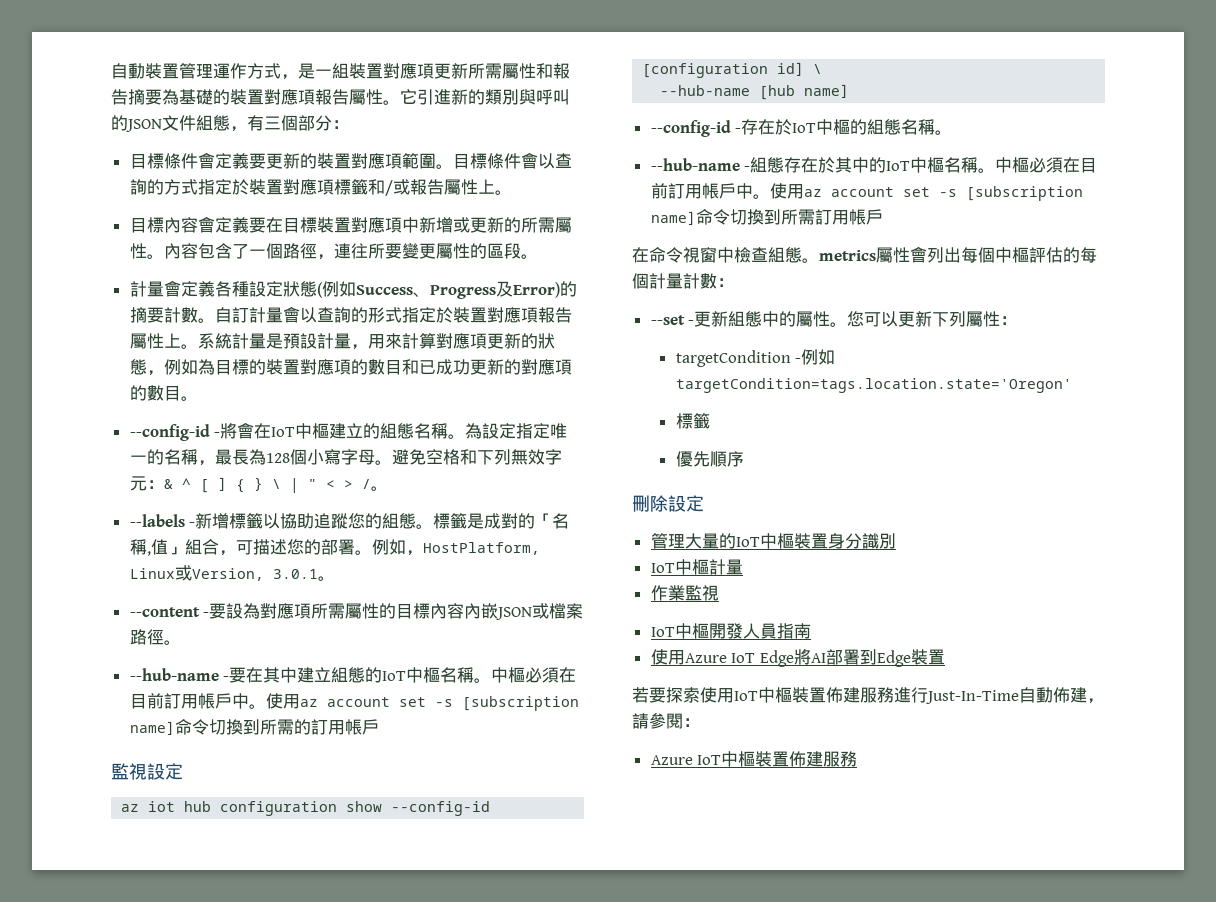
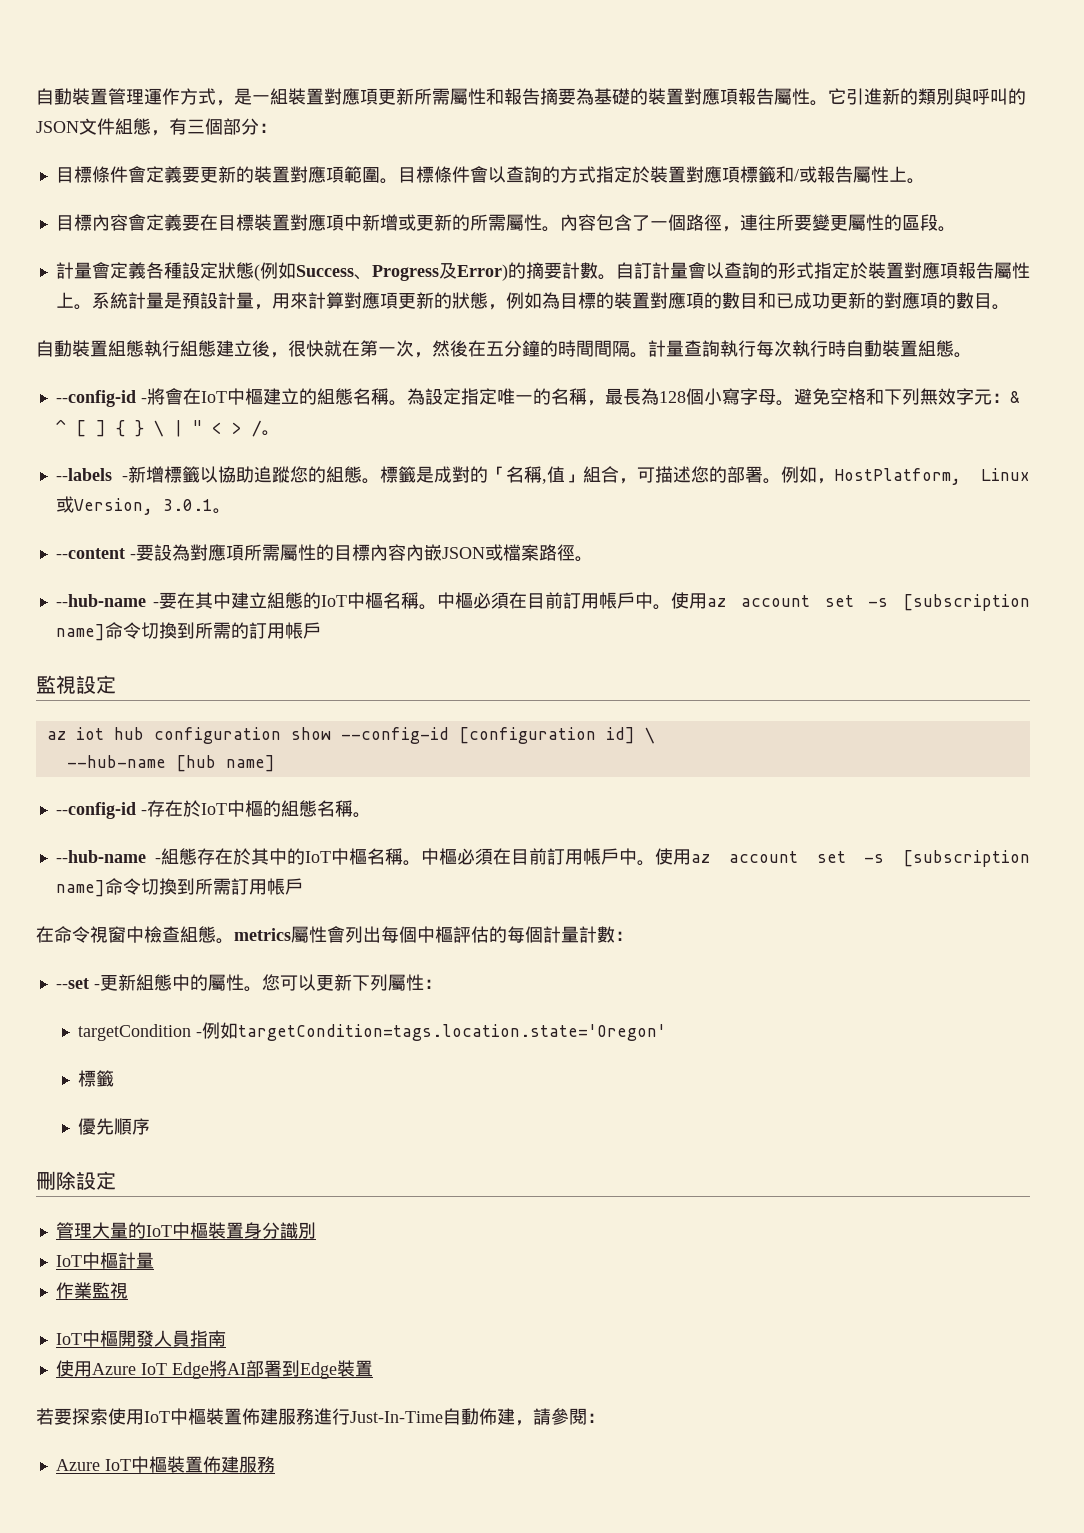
+ 自動裝置組態執行組態建立後，很快就在第一次，然後在五分鐘的時間間隔。計量查詢執行每次執行時自動裝置組態。

